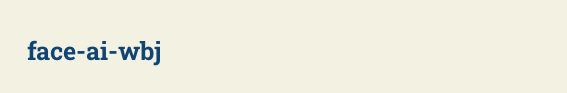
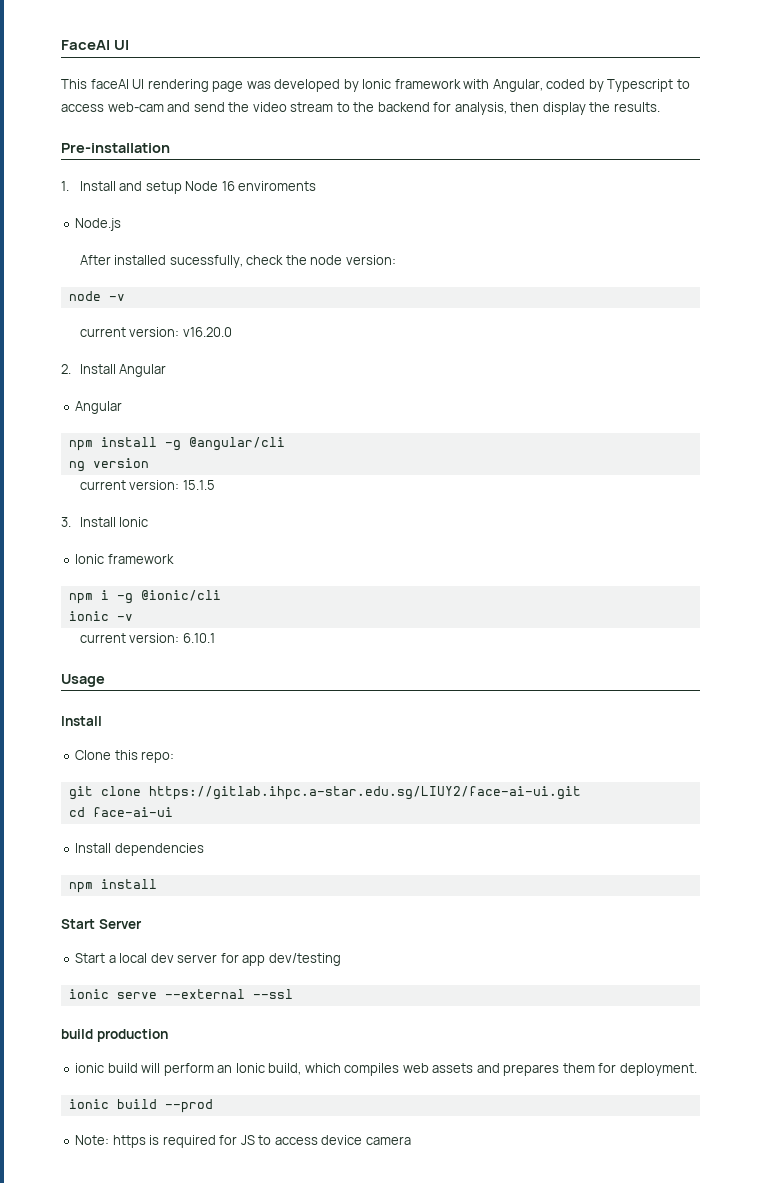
- face-ai-wbj
+ FaceAI UI
+ This faceAI UI rendering page was developed by Ionic framework with Angular, coded by Typescript to access web-cam and send the video stream to the backend for analysis, then display the results.
+ Pre-installation
+ 1. Install and setup Node 16 enviroments
+ Node.js
+ After installed sucessfully, check the node version:
+ node -v
+ current version: v16.20.0
+ 2. Install Angular
+ Angular
+ npm install -g @angular/cli
+ ng version
+ current version: 15.1.5
+ 3. Install Ionic
+ Ionic framework
+ npm i -g @ionic/cli
+ ionic -v
+ current version: 6.10.1
+ Usage
+ Install
+ Clone this repo:
+ git clone https://gitlab.ihpc.a-star.edu.sg/LIUY2/face-ai-ui.git
+ cd face-ai-ui
+ Install dependencies
+ npm install
+ Start Server
+ Start a local dev server for app dev/testing
+ ionic serve --external --ssl
+ build production
+ ionic build will perform an Ionic build, which compiles web assets and prepares them for deployment.
+ ionic build --prod
+ Note: https is required for JS to access device camera

